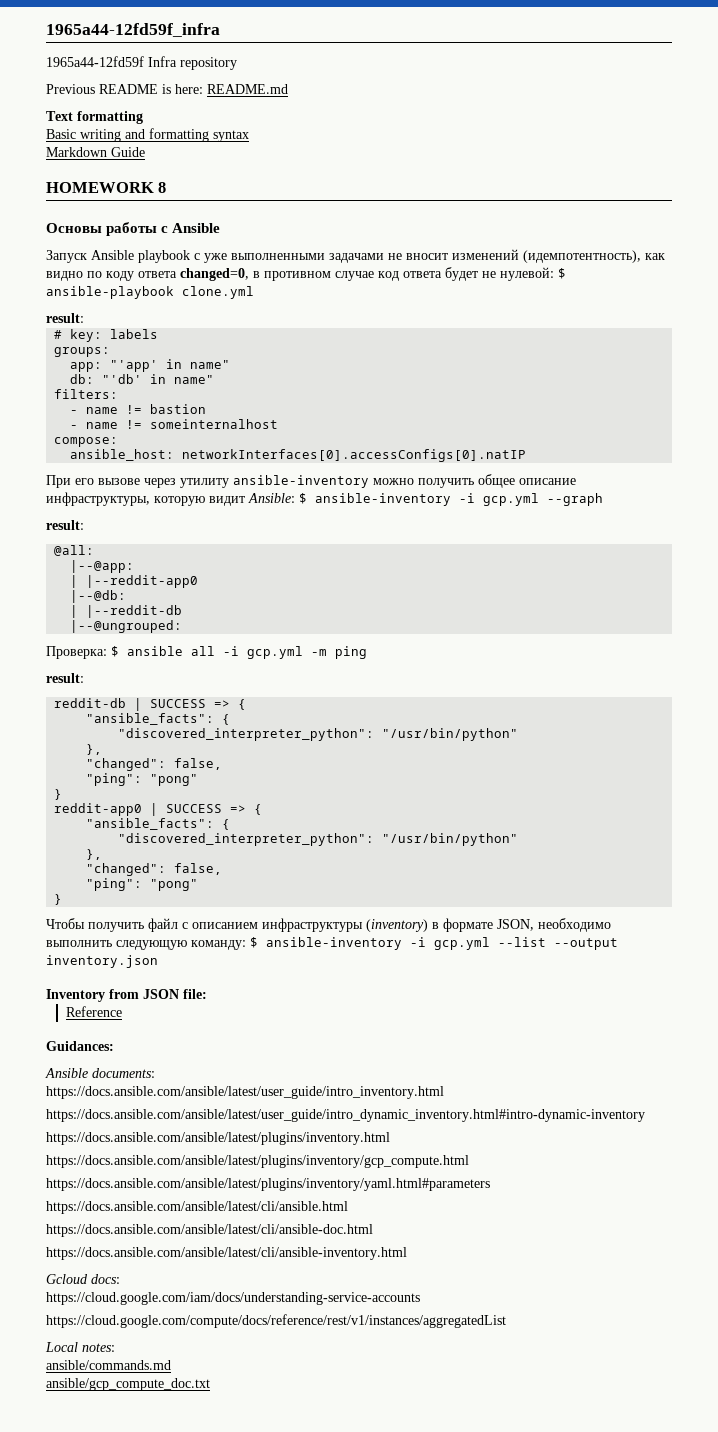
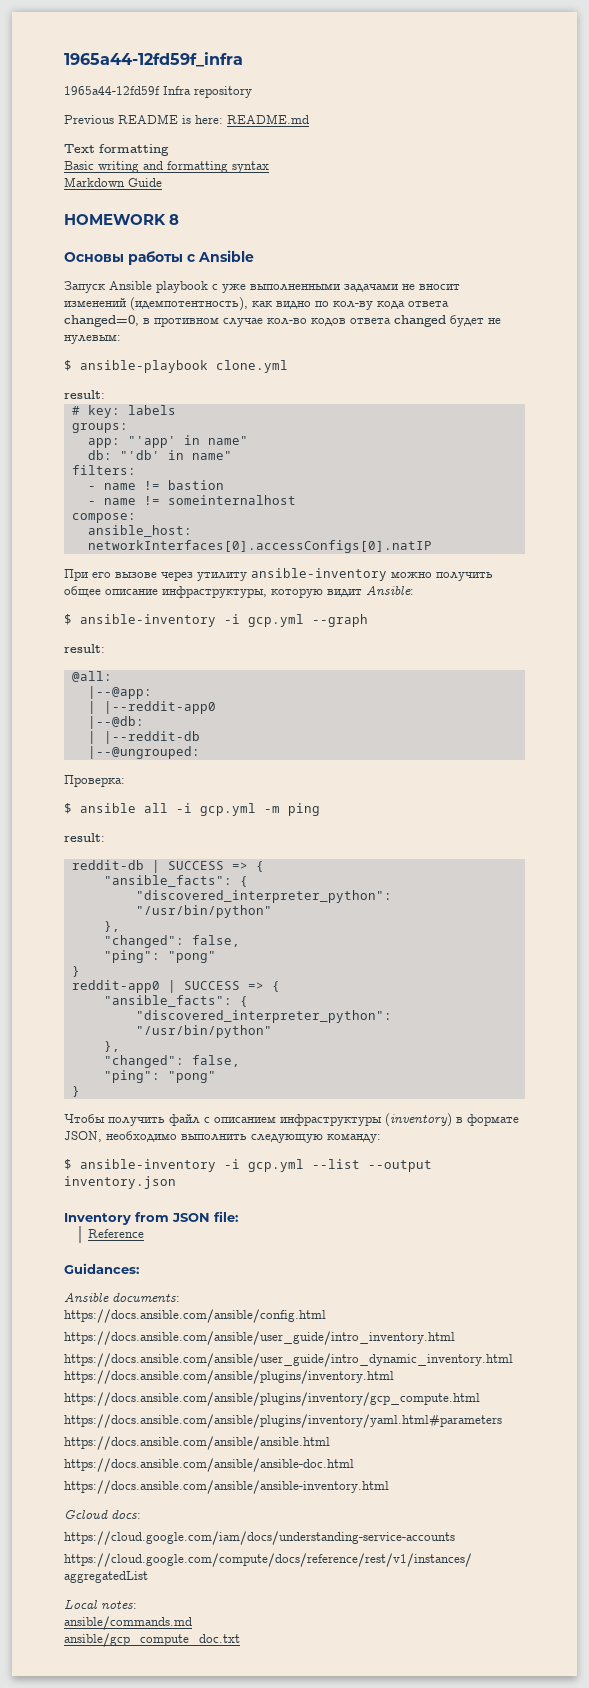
- Запуск Ansible playbook с уже выполненными задачами не вносит изменений (идемпотентность), как видно по коду ответа changed=0, в противном случае код ответа будет не нулевой: $ ansible-playbook clone.yml
+ Запуск Ansible playbook с уже выполненными задачами не вносит изменений (идемпотентность), как видно по кол-ву кода ответа changed=0, в противном случае кол-во кодов ответа changed будет не нулевым:
+ $ ansible-playbook clone.yml
- При его вызове через утилиту ansible-inventory можно получить общее описание инфраструктуры, которую видит Ansible: $ ansible-inventory -i gcp.yml --graph
+ При его вызове через утилиту ansible-inventory можно получить общее описание инфраструктуры, которую видит Ansible:
+ $ ansible-inventory -i gcp.yml --graph
- Проверка: $ ansible all -i gcp.yml -m ping
+ Проверка:
+ $ ansible all -i gcp.yml -m ping
- Чтобы получить файл с описанием инфраструктуры (inventory) в формате JSON, необходимо выполнить следующую команду: $ ansible-inventory -i gcp.yml --list --output inventory.json
+ Чтобы получить файл с описанием инфраструктуры (inventory) в формате JSON, необходимо выполнить следующую команду:
+ $ ansible-inventory -i gcp.yml --list --output inventory.json
- https://docs.ansible.com/ansible/latest/user_guide/intro_inventory.html
- https://docs.ansible.com/ansible/latest/user_guide/intro_dynamic_inventory.html#intro-dynamic-inventory
- https://docs.ansible.com/ansible/latest/plugins/inventory.html
- https://docs.ansible.com/ansible/latest/plugins/inventory/gcp_compute.html
- https://docs.ansible.com/ansible/latest/plugins/inventory/yaml.html#parameters
- https://docs.ansible.com/ansible/latest/cli/ansible.html
- https://docs.ansible.com/ansible/latest/cli/ansible-doc.html
- https://docs.ansible.com/ansible/latest/cli/ansible-inventory.html
+ https://docs.ansible.com/ansible/config.html
+ https://docs.ansible.com/ansible/user_guide/intro_inventory.html
+ https://docs.ansible.com/ansible/user_guide/intro_dynamic_inventory.html https://docs.ansible.com/ansible/plugins/inventory.html
+ https://docs.ansible.com/ansible/plugins/inventory/gcp_compute.html
+ https://docs.ansible.com/ansible/plugins/inventory/yaml.html#parameters
+ https://docs.ansible.com/ansible/ansible.html
+ https://docs.ansible.com/ansible/ansible-doc.html
+ https://docs.ansible.com/ansible/ansible-inventory.html

